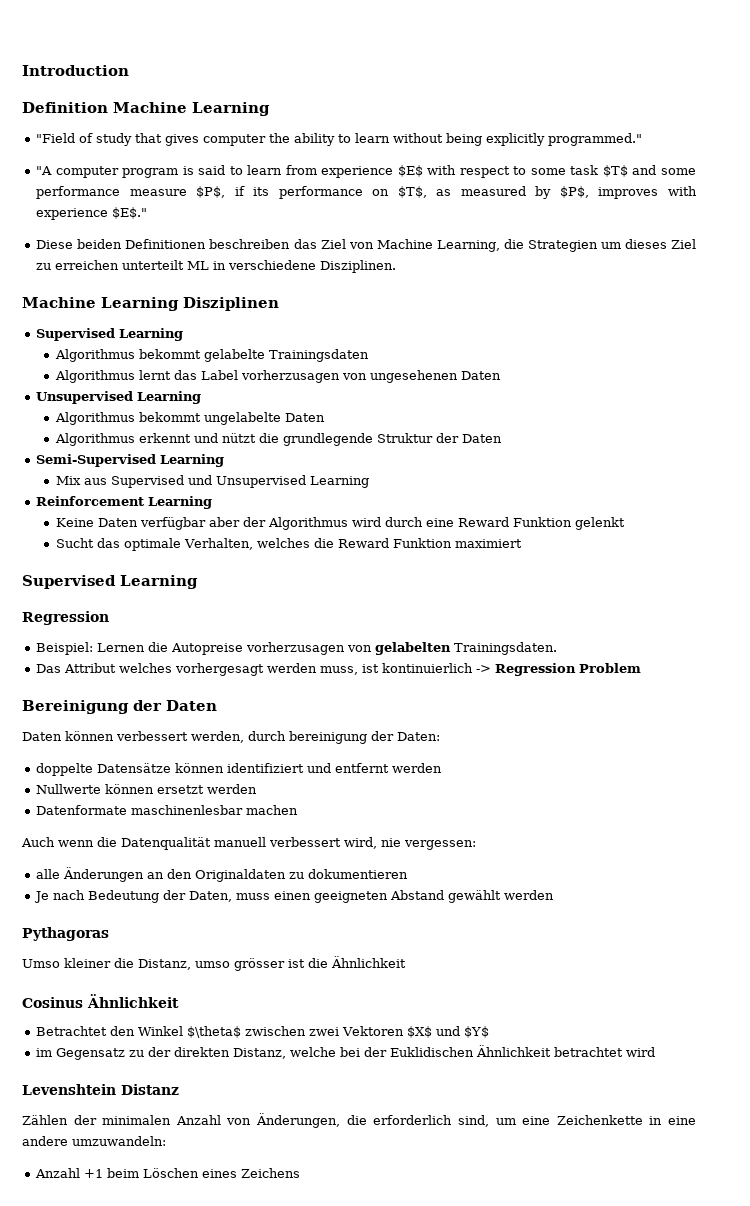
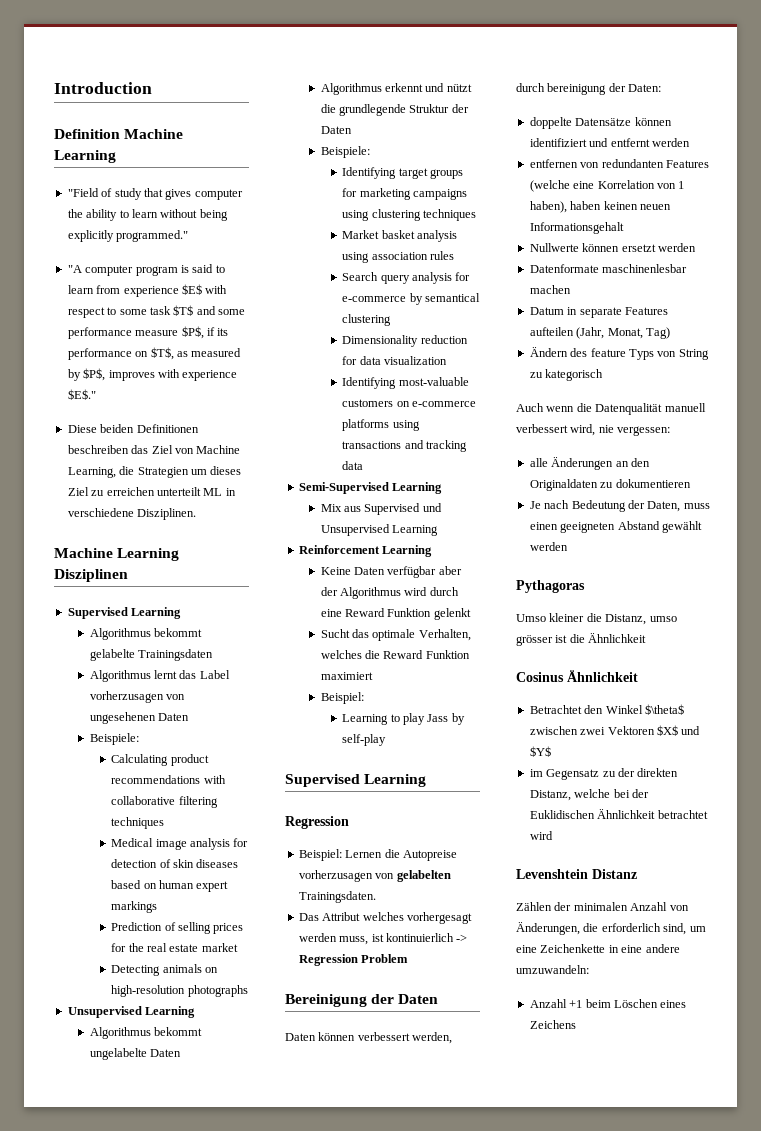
  Algorithmus lernt das Label vorherzusagen von ungesehenen Daten
+ Beispiele:
+ Calculating product recommendations with collaborative filtering techniques
+ Medical image analysis for detection of skin diseases based on human expert markings
+ Prediction of selling prices for the real estate market
+ Detecting animals on high-resolution photographs
  Algorithmus erkennt und nützt die grundlegende Struktur der Daten
+ Beispiele:
+ Identifying target groups for marketing campaigns using clustering techniques
+ Market basket analysis using association rules
+ Search query analysis for e-commerce by semantical clustering
+ Dimensionality reduction for data visualization
+ Identifying most-valuable customers on e-commerce platforms using transactions and tracking data
  Sucht das optimale Verhalten, welches die Reward Funktion maximiert
+ Beispiel:
+ Learning to play Jass by self-play
+ entfernen von redundanten Features (welche eine Korrelation von 1 haben), haben keinen neuen Informationsgehalt
+ Datum in separate Features aufteilen (Jahr, Monat, Tag)
+ Ändern des feature Typs von String zu kategorisch

